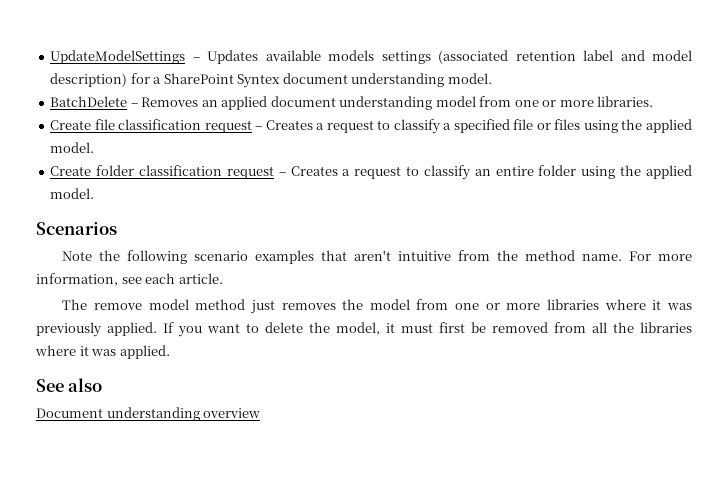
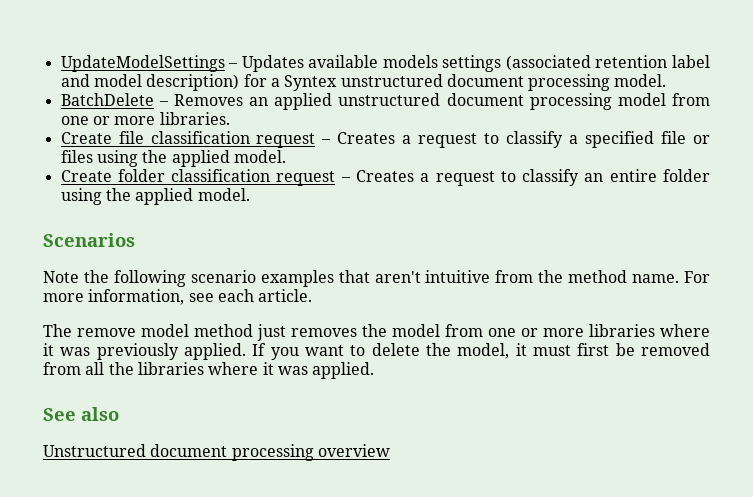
- UpdateModelSettings – Updates available models settings (associated retention label and model description) for a SharePoint Syntex document understanding model.
+ UpdateModelSettings – Updates available models settings (associated retention label and model description) for a Syntex unstructured document processing model.
- BatchDelete – Removes an applied document understanding model from one or more libraries.
+ BatchDelete – Removes an applied unstructured document processing model from one or more libraries.
- Document understanding overview
+ Unstructured document processing overview

